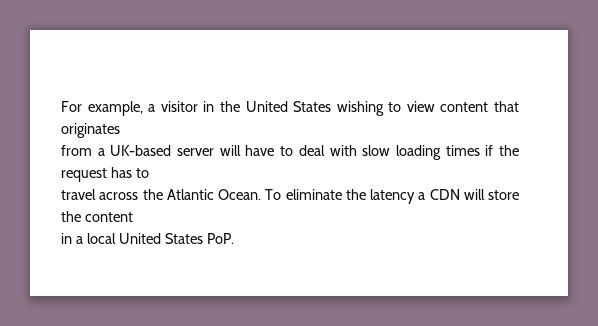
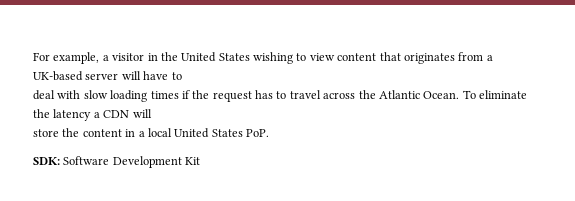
- For example, a visitor in the United States wishing to view content that originates
- from a UK-based server will have to deal with slow loading times if the request has to
- travel across the Atlantic Ocean.
+ For example, a visitor in the United States wishing to view content that originates from a UK-based server will have to
+ deal with slow loading times if the request has to travel across the Atlantic Ocean.
- To eliminate the latency a CDN will store the content
- in a local United States PoP.
+ To eliminate the latency a CDN will
+ store the content in a local United States PoP.
+ SDK: Software Development Kit

